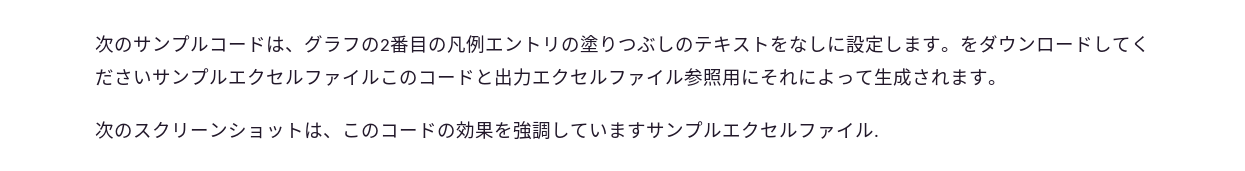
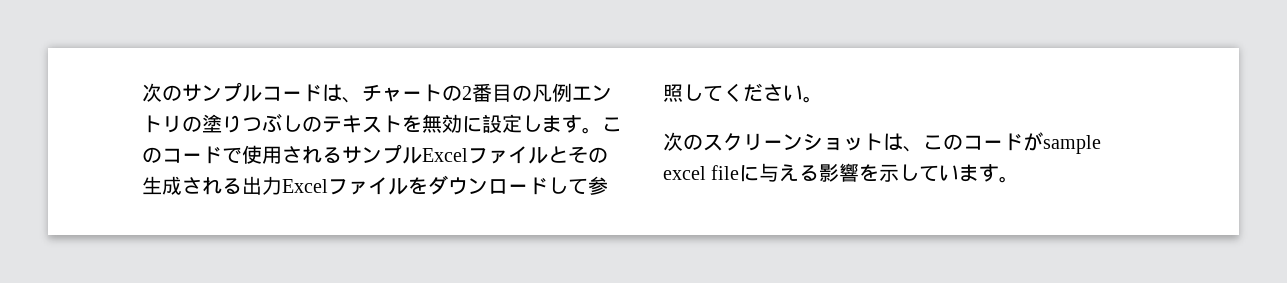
- 次のサンプルコードは、グラフの2番目の凡例エントリの塗りつぶしのテキストをなしに設定します。
+ 次のサンプルコードは、チャートの2番目の凡例エントリの塗りつぶしのテキストを無効に設定します。
- をダウンロードしてくださいサンプルエクセルファイルこのコードと出力エクセルファイル参照用にそれによって生成されます。
+ このコードで使用されるサンプルExcelファイルとその生成される出力Excelファイルをダウンロードして参照してください。
- 次のスクリーンショットは、このコードの効果を強調していますサンプルエクセルファイル.
+ 次のスクリーンショットは、このコードがsample excel fileに与える影響を示しています。

